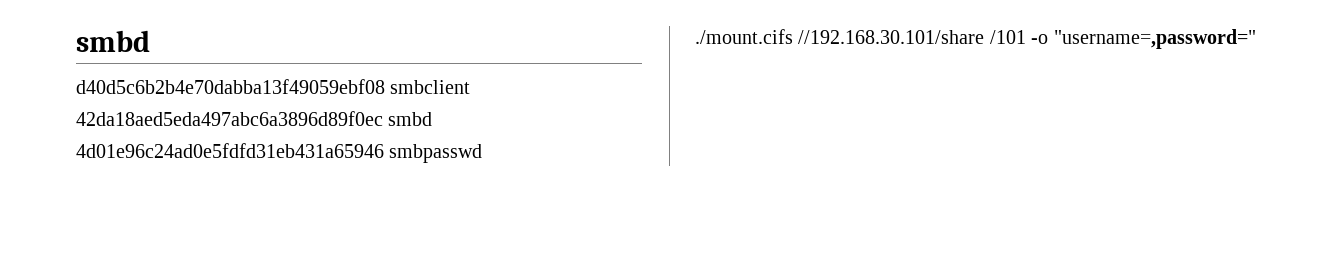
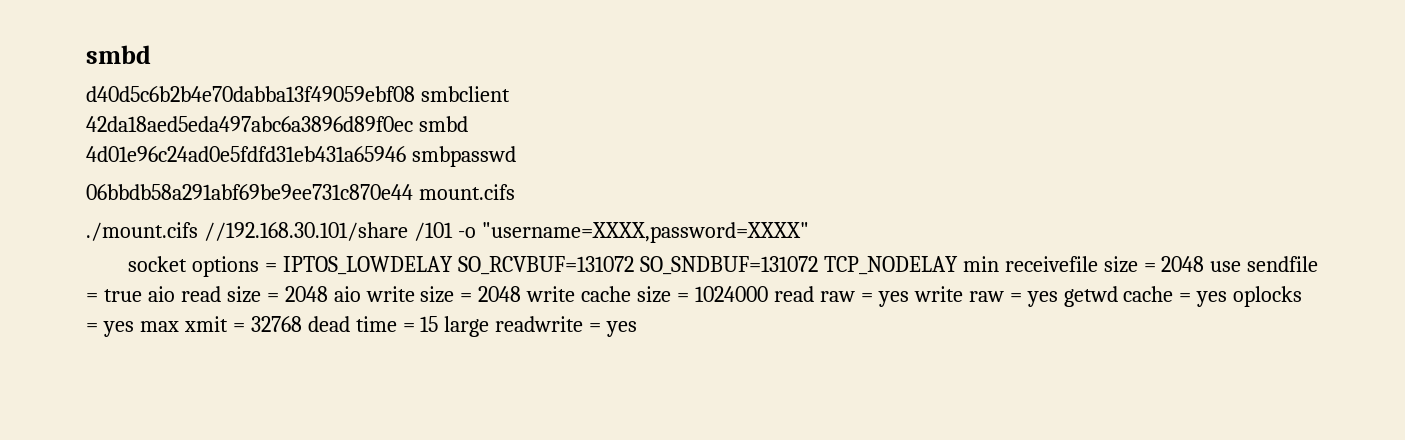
+ 06bbdb58a291abf69be9ee731c870e44 mount.cifs
- ./mount.cifs //192.168.30.101/share /101 -o "username=,password="
+ ./mount.cifs //192.168.30.101/share /101 -o "username=XXXX,password=XXXX"
+ socket options = IPTOS_LOWDELAY SO_RCVBUF=131072 SO_SNDBUF=131072 TCP_NODELAY min receivefile size = 2048 use sendfile = true aio read size = 2048 aio write size = 2048 write cache size = 1024000 read raw = yes write raw = yes getwd cache = yes oplocks = yes max xmit = 32768 dead time = 15 large readwrite = yes

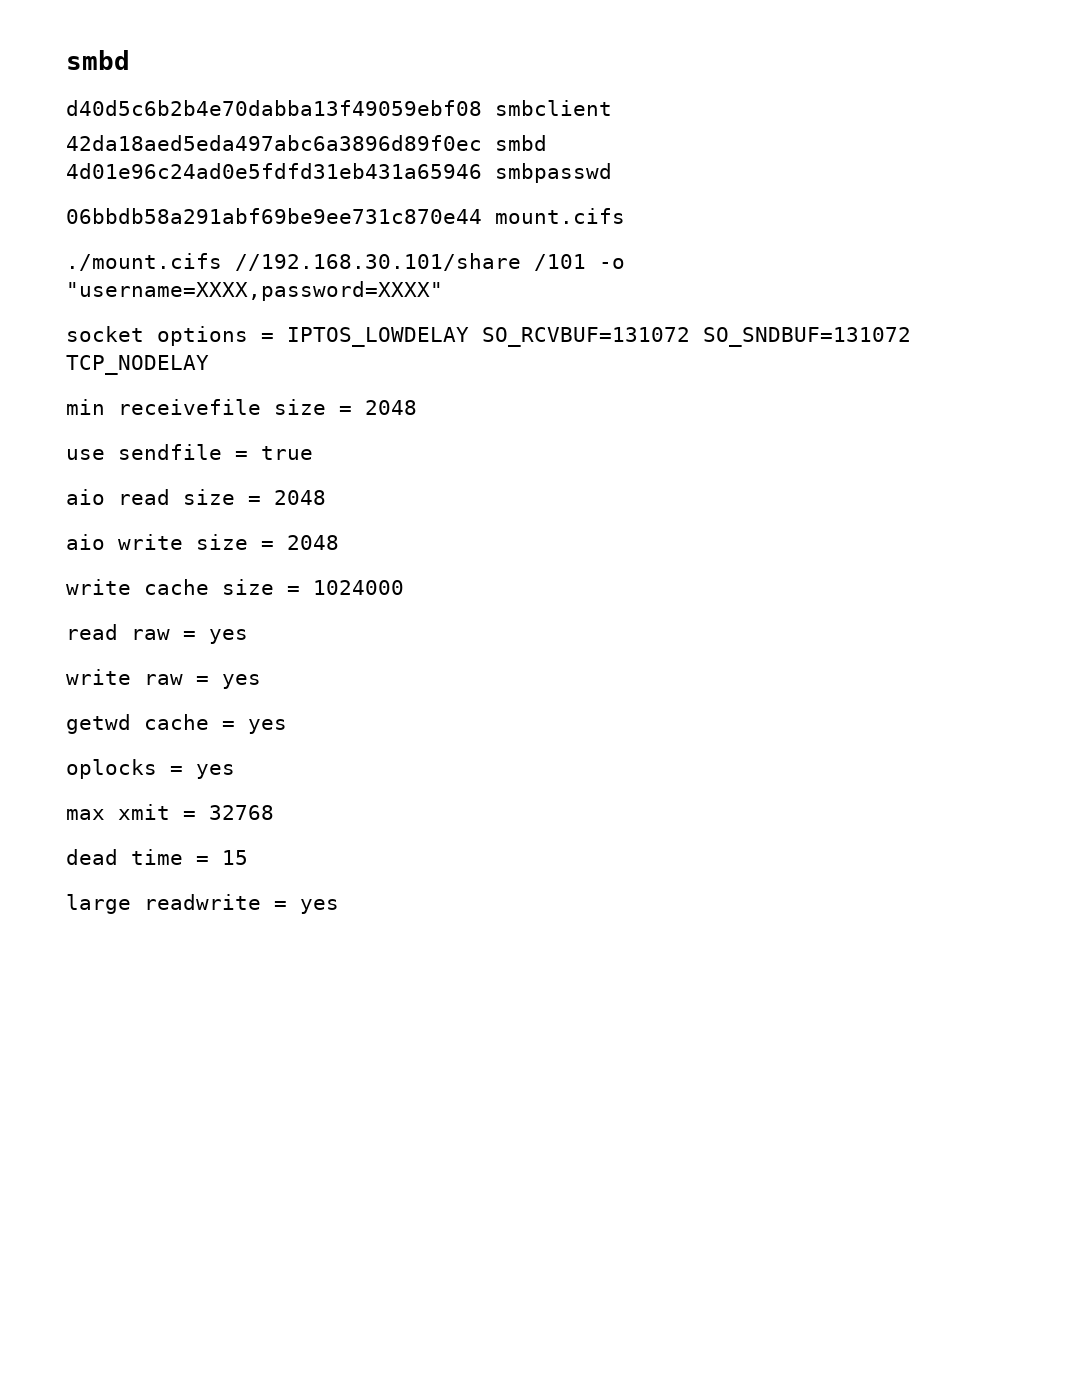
- socket options = IPTOS_LOWDELAY SO_RCVBUF=131072 SO_SNDBUF=131072 TCP_NODELAY min receivefile size = 2048 use sendfile = true aio read size = 2048 aio write size = 2048 write cache size = 1024000 read raw = yes write raw = yes getwd cache = yes oplocks = yes max xmit = 32768 dead time = 15 large readwrite = yes
+ socket options = IPTOS_LOWDELAY SO_RCVBUF=131072 SO_SNDBUF=131072 TCP_NODELAY
+ min receivefile size = 2048
+ use sendfile = true
+ aio read size = 2048
+ aio write size = 2048
+ write cache size = 1024000
+ read raw = yes
+ write raw = yes
+ getwd cache = yes
+ oplocks = yes
+ max xmit = 32768
+ dead time = 15
+ large readwrite = yes

